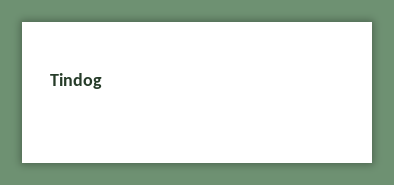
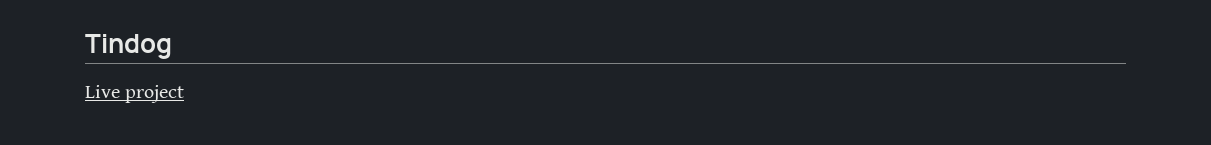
+ Live project

